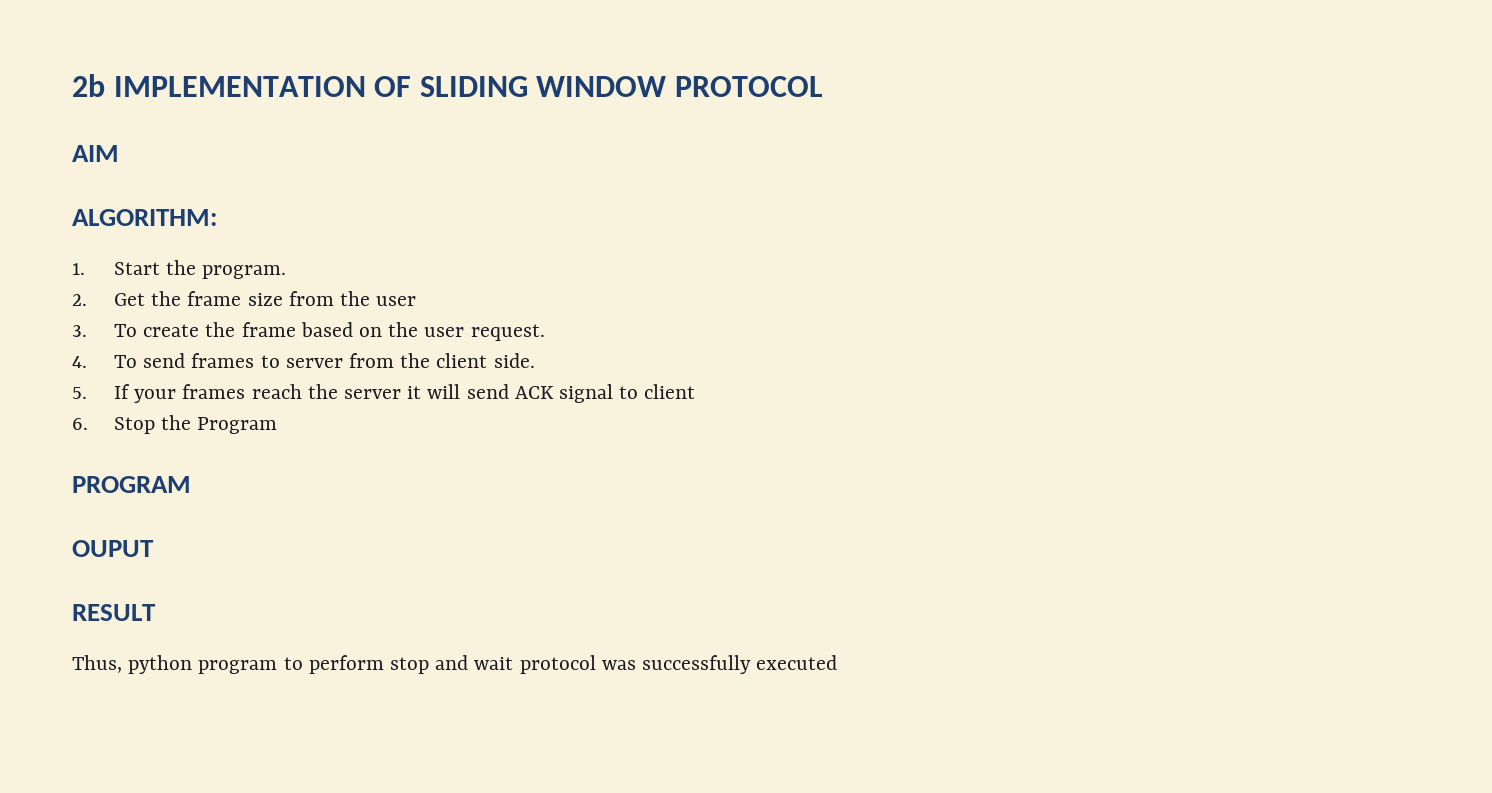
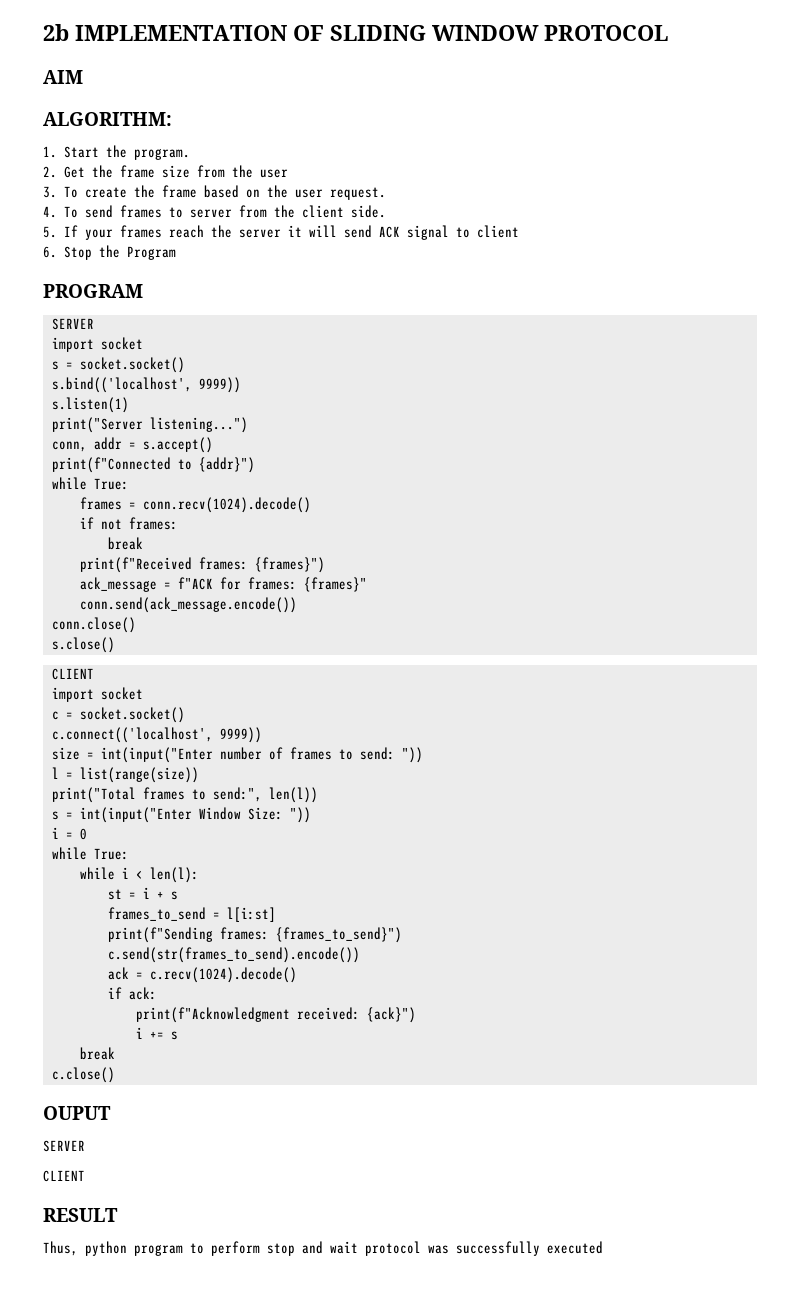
  PROGRAM
+ SERVER
+ import socket
+ s = socket.socket()
+ s.bind(('localhost', 9999))
+ s.listen(1)
+ print("Server listening...")
+ conn, addr = s.accept()
+ print(f"Connected to {addr}")
+ while True:
+ frames = conn.recv(1024).decode()
+ if not frames:
+ break
+ print(f"Received frames: {frames}")
+ ack_message = f"ACK for frames: {frames}"
+ conn.send(ack_message.encode())
+ conn.close()
+ s.close()
+ CLIENT
+ import socket
+ c = socket.socket()
+ c.connect(('localhost', 9999))
+ size = int(input("Enter number of frames to send: "))
+ l = list(range(size))
+ print("Total frames to send:", len(l))
+ s = int(input("Enter Window Size: "))
+ i = 0
+ while True:
+ while i < len(l):
+ st = i + s
+ frames_to_send = l[i:st]
+ print(f"Sending frames: {frames_to_send}")
+ c.send(str(frames_to_send).encode())
+ ack = c.recv(1024).decode()
+ if ack:
+ print(f"Acknowledgment received: {ack}")
+ i += s
+ break
+ c.close()
  OUPUT
+ SERVER
+ CLIENT

